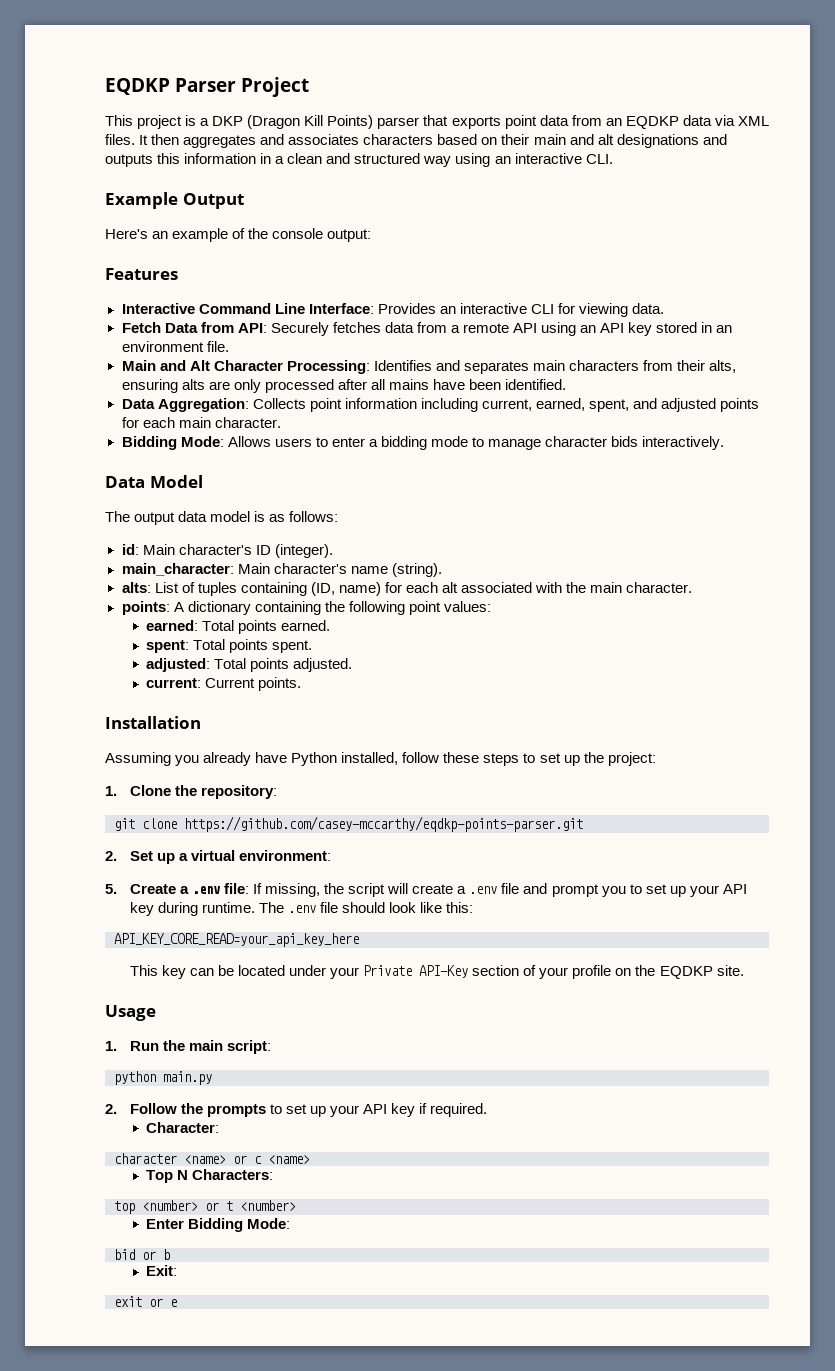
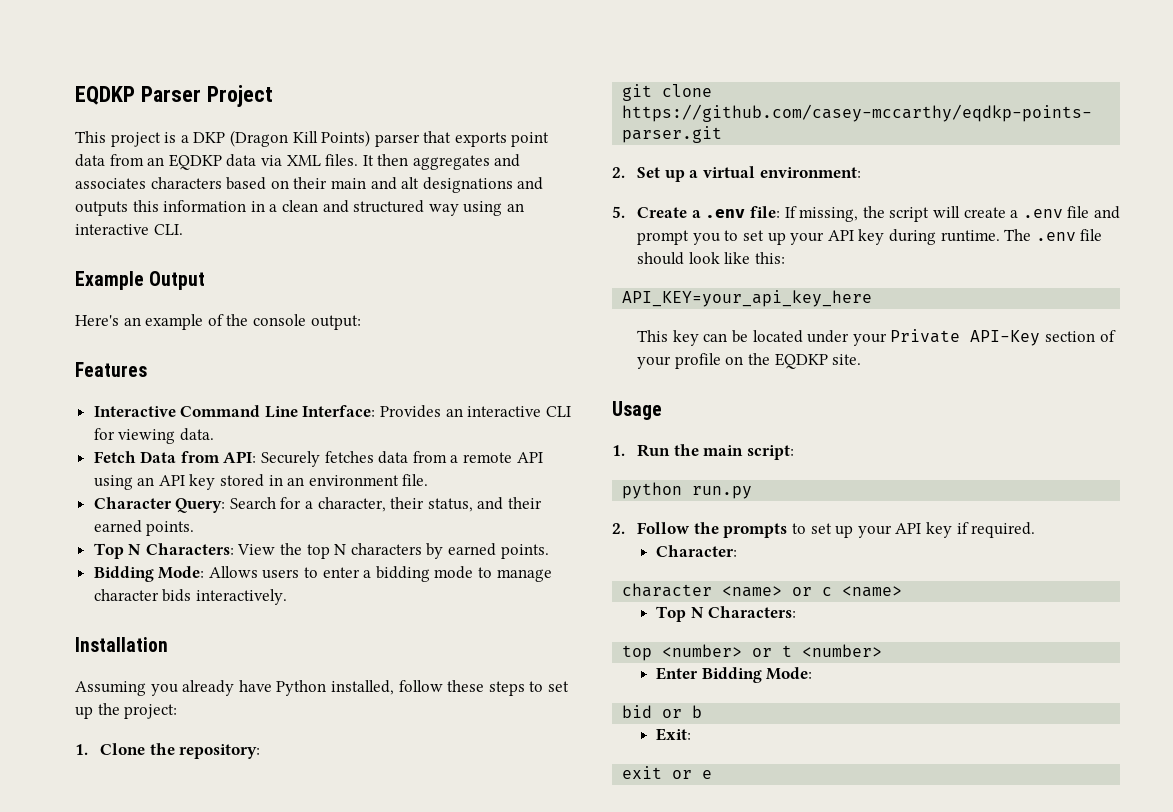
- Main and Alt Character Processing: Identifies and separates main characters from their alts, ensuring alts are only processed after all mains have been identified.
- Data Aggregation: Collects point information including current, earned, spent, and adjusted points for each main character.
+ Character Query: Search for a character, their status, and their earned points.
+ Top N Characters: View the top N characters by earned points.
- Data Model
- The output data model is as follows:
- id: Main character's ID (integer).
- main_character: Main character's name (string).
- alts: List of tuples containing (ID, name) for each alt associated with the main character.
- points: A dictionary containing the following point values:
- earned: Total points earned.
- spent: Total points spent.
- adjusted: Total points adjusted.
- current: Current points.
- API_KEY_CORE_READ=your_api_key_here
+ API_KEY=your_api_key_here
- python main.py
+ python run.py

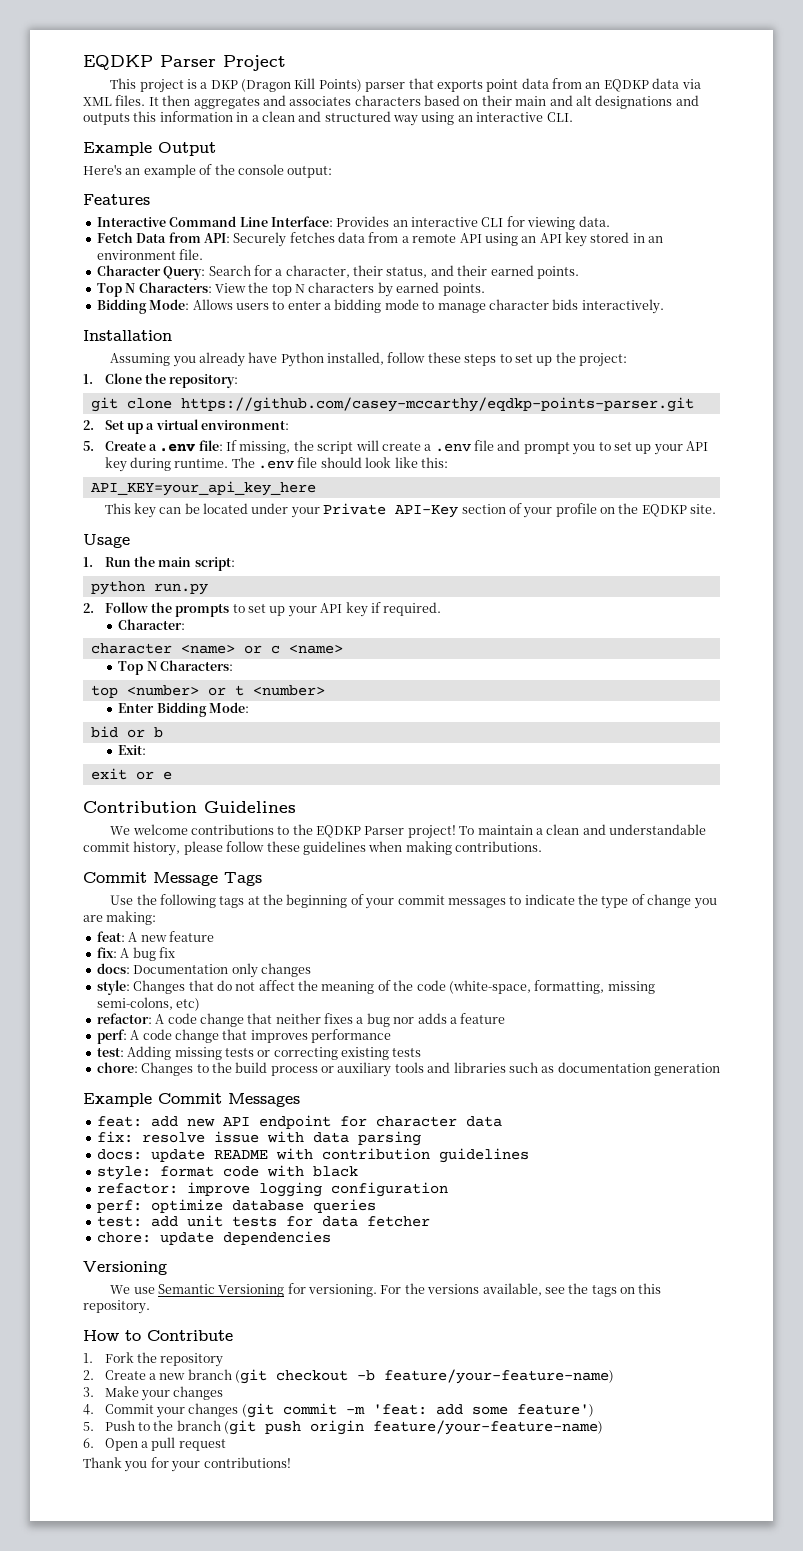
+ Contribution Guidelines
+ We welcome contributions to the EQDKP Parser project! To maintain a clean and understandable commit history, please follow these guidelines when making contributions.
+ Commit Message Tags
+ Use the following tags at the beginning of your commit messages to indicate the type of change you are making:
+ feat: A new feature
+ fix: A bug fix
+ docs: Documentation only changes
+ style: Changes that do not affect the meaning of the code (white-space, formatting, missing semi-colons, etc)
+ refactor: A code change that neither fixes a bug nor adds a feature
+ perf: A code change that improves performance
+ test: Adding missing tests or correcting existing tests
+ chore: Changes to the build process or auxiliary tools and libraries such as documentation generation
+ Example Commit Messages
+ feat: add new API endpoint for character data
+ fix: resolve issue with data parsing
+ docs: update README with contribution guidelines
+ style: format code with black
+ refactor: improve logging configuration
+ perf: optimize database queries
+ test: add unit tests for data fetcher
+ chore: update dependencies
+ Versioning
+ We use Semantic Versioning for versioning. For the versions available, see the tags on this repository.
+ How to Contribute
+ 1. Fork the repository
+ 2. Create a new branch (git checkout -b feature/your-feature-name)
+ 3. Make your changes
+ 4. Commit your changes (git commit -m 'feat: add some feature')
+ 5. Push to the branch (git push origin feature/your-feature-name)
+ 6. Open a pull request
+ Thank you for your contributions!

